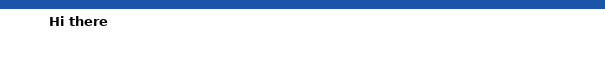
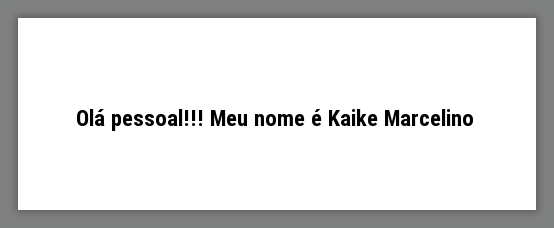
- Hi there
+ Olá pessoal!!! Meu nome é Kaike Marcelino

